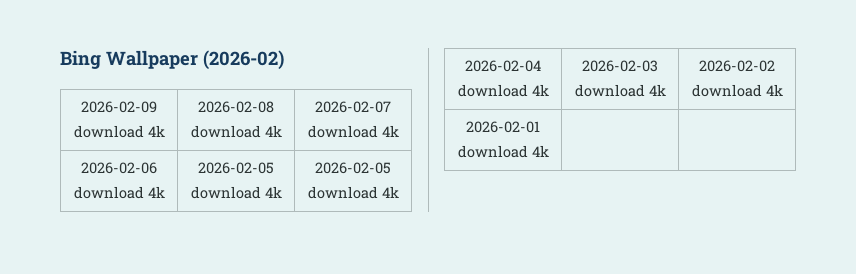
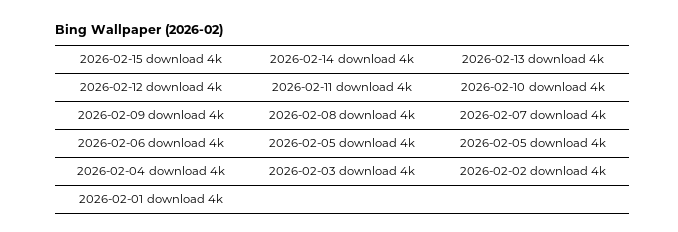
+ 2026-02-15 download 4k | 2026-02-14 download 4k | 2026-02-13 download 4k
+ 2026-02-12 download 4k | 2026-02-11 download 4k | 2026-02-10 download 4k

